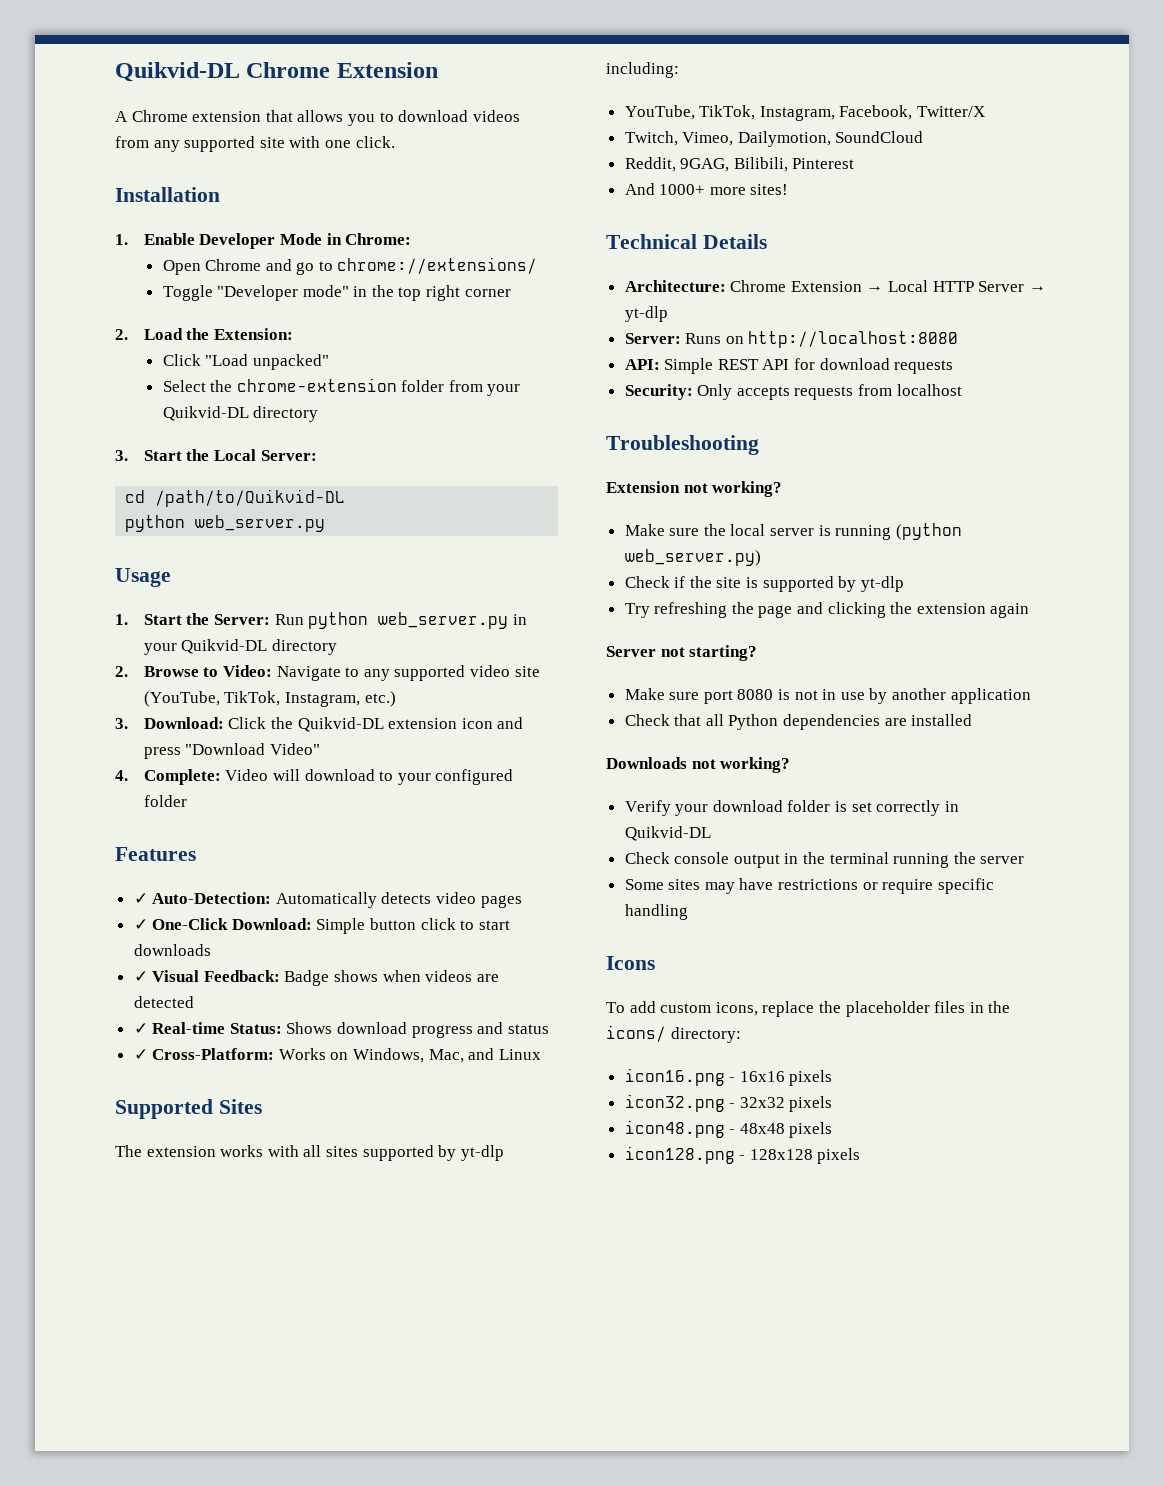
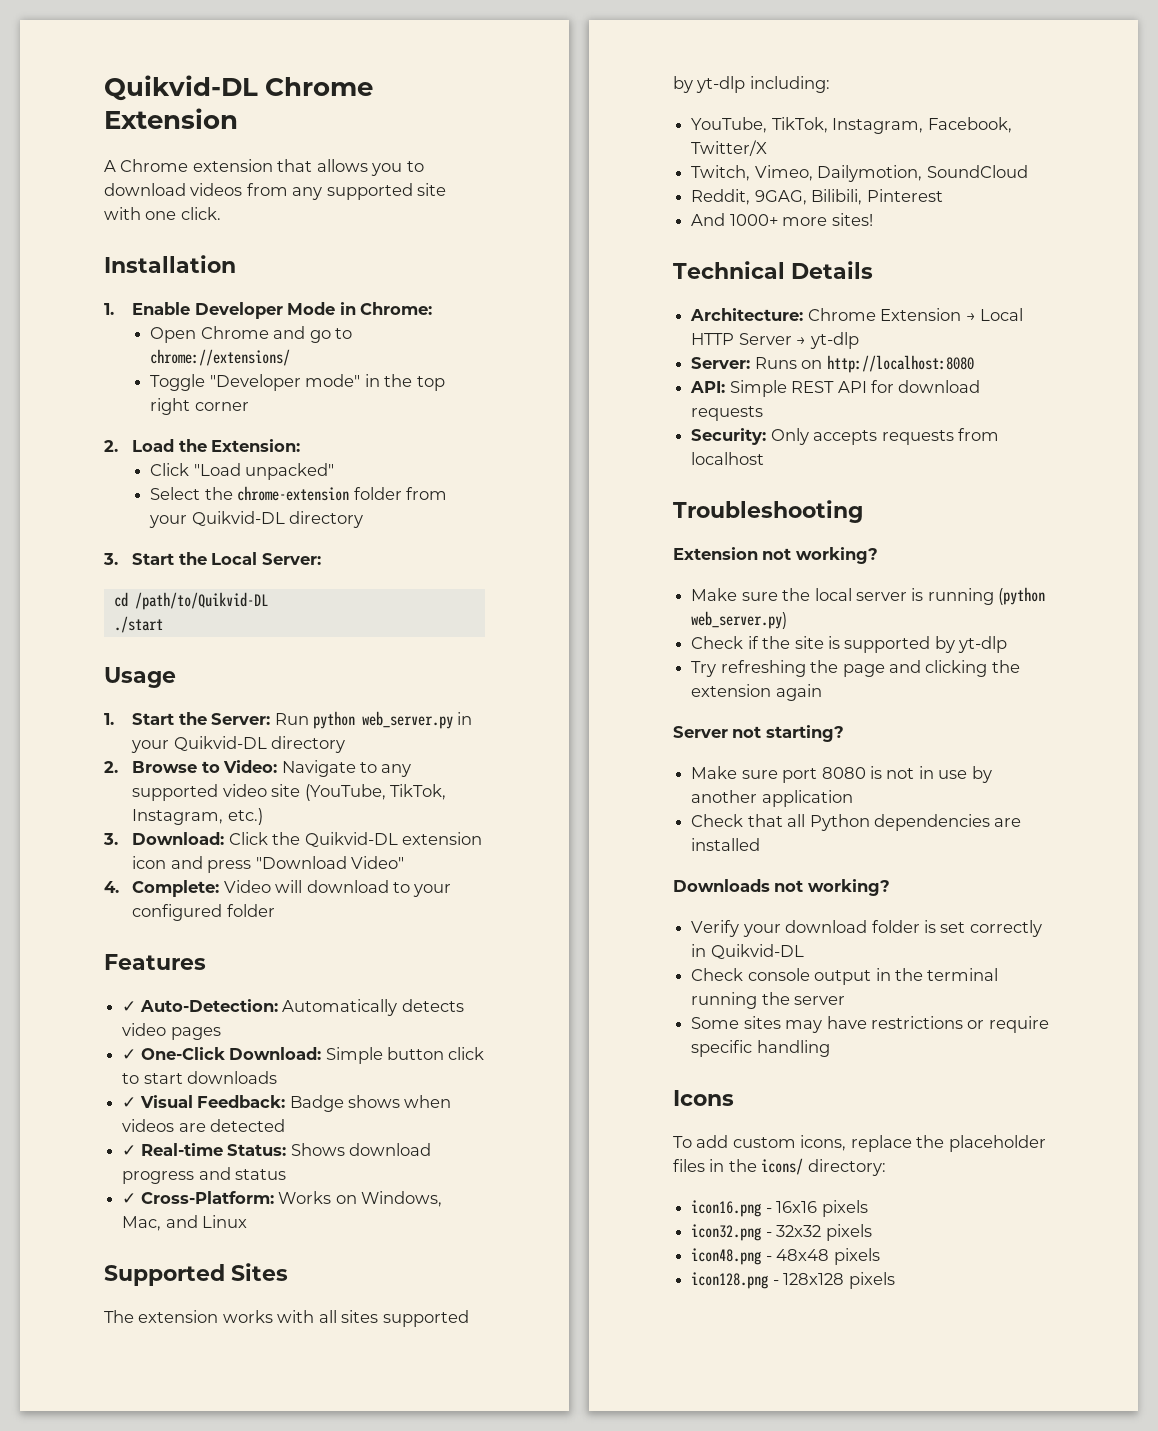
  cd /path/to/Quikvid-DL
- python web_server.py
+ ./start

